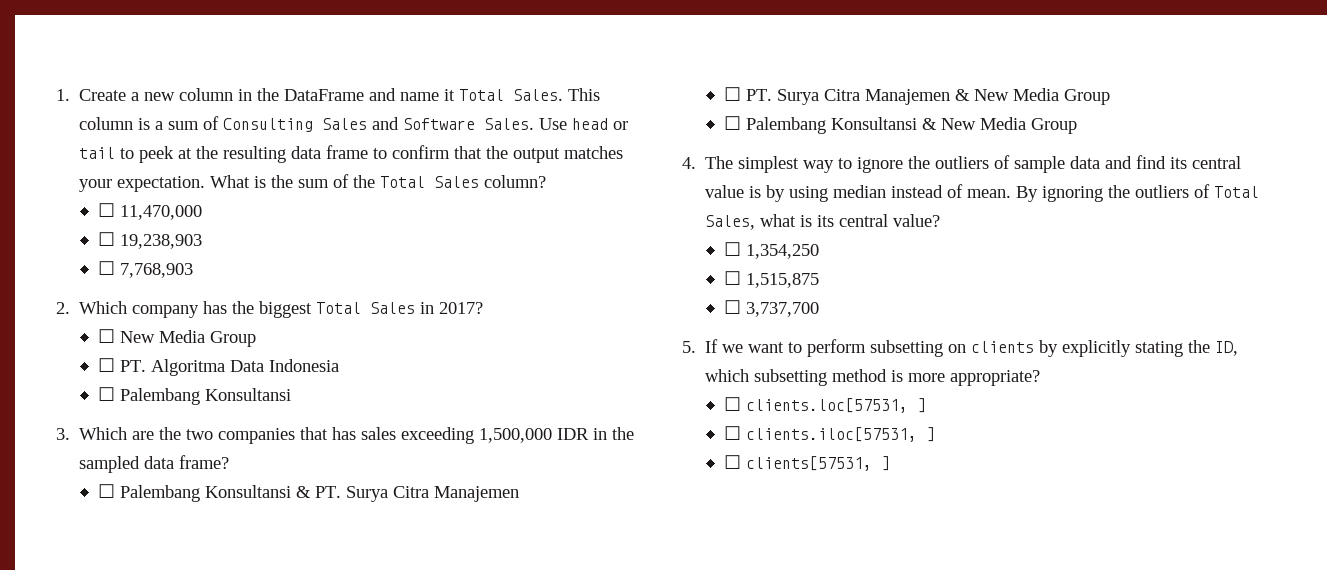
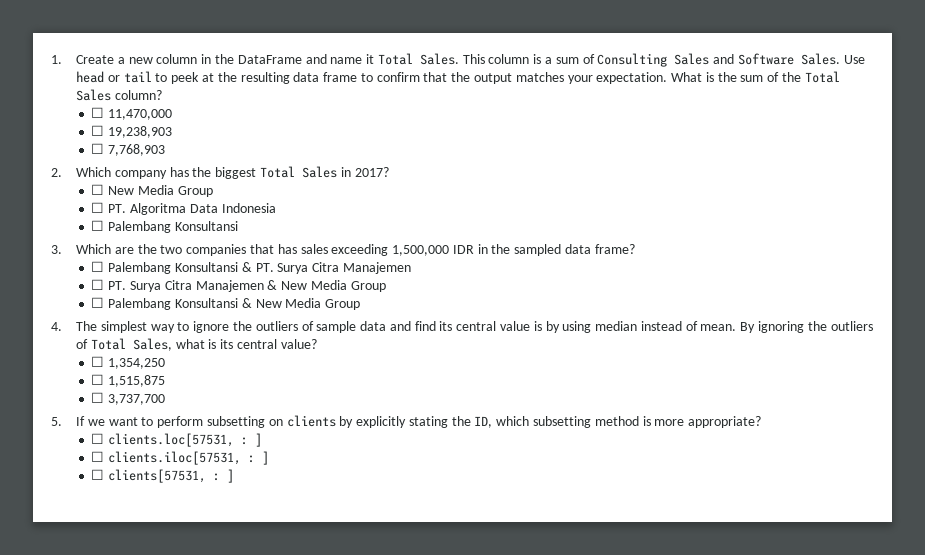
- ☐ clients.loc[57531, ]
+ ☐ clients.loc[57531, : ]
- ☐ clients.iloc[57531, ]
+ ☐ clients.iloc[57531, : ]
- ☐ clients[57531, ]
+ ☐ clients[57531, : ]

